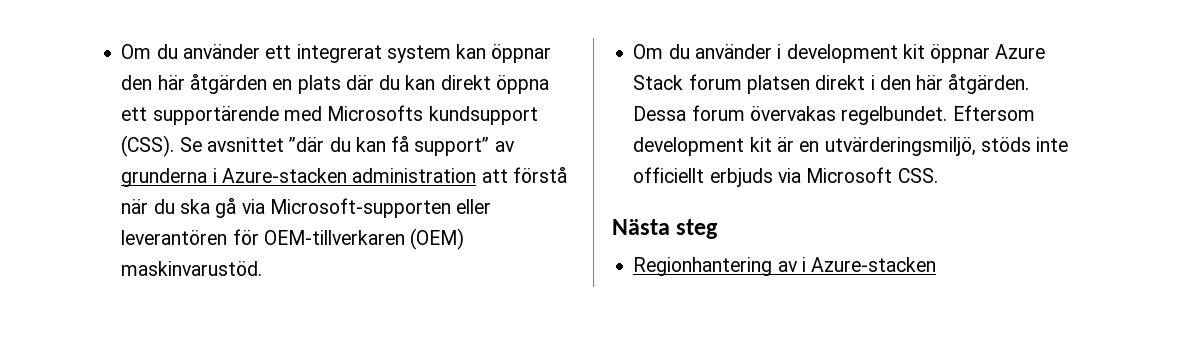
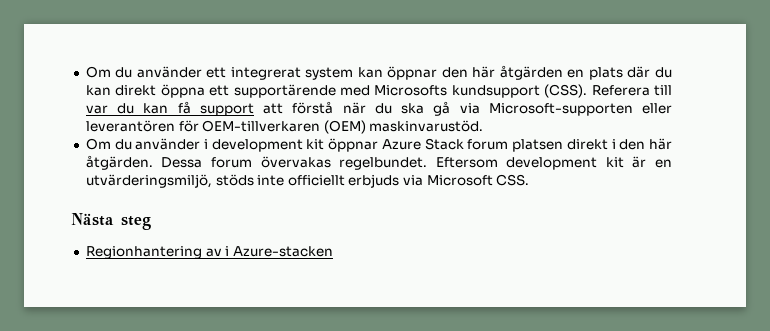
- Se avsnittet ”där du kan få support” av grunderna i Azure-stacken administration att förstå när du ska gå via Microsoft-supporten eller leverantören för OEM-tillverkaren (OEM) maskinvarustöd.
+ Referera till var du kan få support att förstå när du ska gå via Microsoft-supporten eller leverantören för OEM-tillverkaren (OEM) maskinvarustöd.

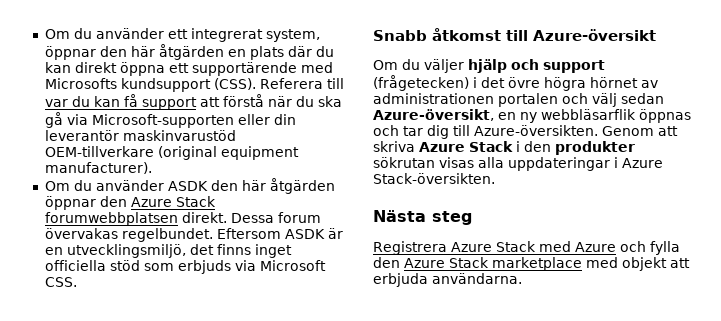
- Om du använder ett integrerat system kan öppnar den här åtgärden en plats där du kan direkt öppna ett supportärende med Microsofts kundsupport (CSS).
+ Om du använder ett integrerat system, öppnar den här åtgärden en plats där du kan direkt öppna ett supportärende med Microsofts kundsupport (CSS).
- Referera till var du kan få support att förstå när du ska gå via Microsoft-supporten eller leverantören för OEM-tillverkaren (OEM) maskinvarustöd.
- Om du använder i development kit öppnar Azure Stack forum platsen direkt i den här åtgärden.
+ Referera till var du kan få support att förstå när du ska gå via Microsoft-supporten eller din leverantör maskinvarustöd OEM-tillverkare (original equipment manufacturer).
+ Om du använder ASDK den här åtgärden öppnar den Azure Stack forumwebbplatsen direkt.
- Eftersom development kit är en utvärderingsmiljö, stöds inte officiellt erbjuds via Microsoft CSS.
+ Eftersom ASDK är en utvecklingsmiljö, det finns inget officiella stöd som erbjuds via Microsoft CSS.
+ Snabb åtkomst till Azure-översikt
+ Om du väljer hjälp och support (frågetecken) i det övre högra hörnet av administrationen portalen och välj sedan Azure-översikt, en ny webbläsarflik öppnas och tar dig till Azure-översikten. Genom att skriva Azure Stack i den produkter sökrutan visas alla uppdateringar i Azure Stack-översikten.
  Nästa steg
- Regionhantering av i Azure-stacken
+ Registrera Azure Stack med Azure och fylla den Azure Stack marketplace med objekt att erbjuda användarna.

